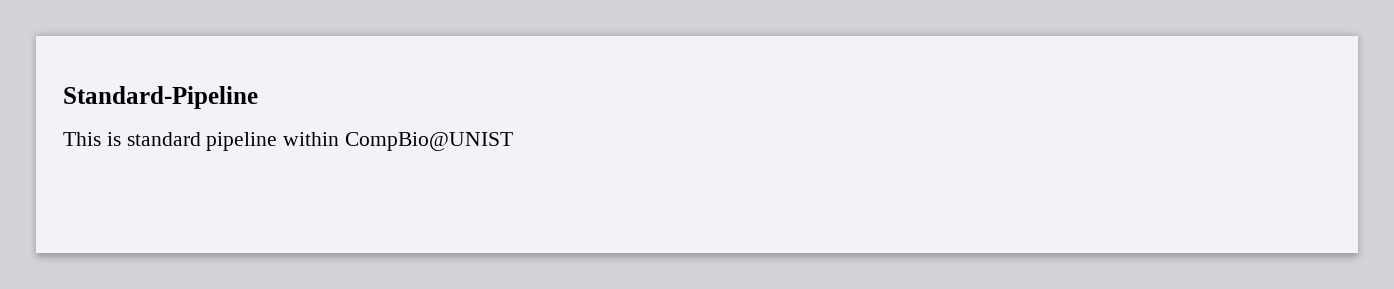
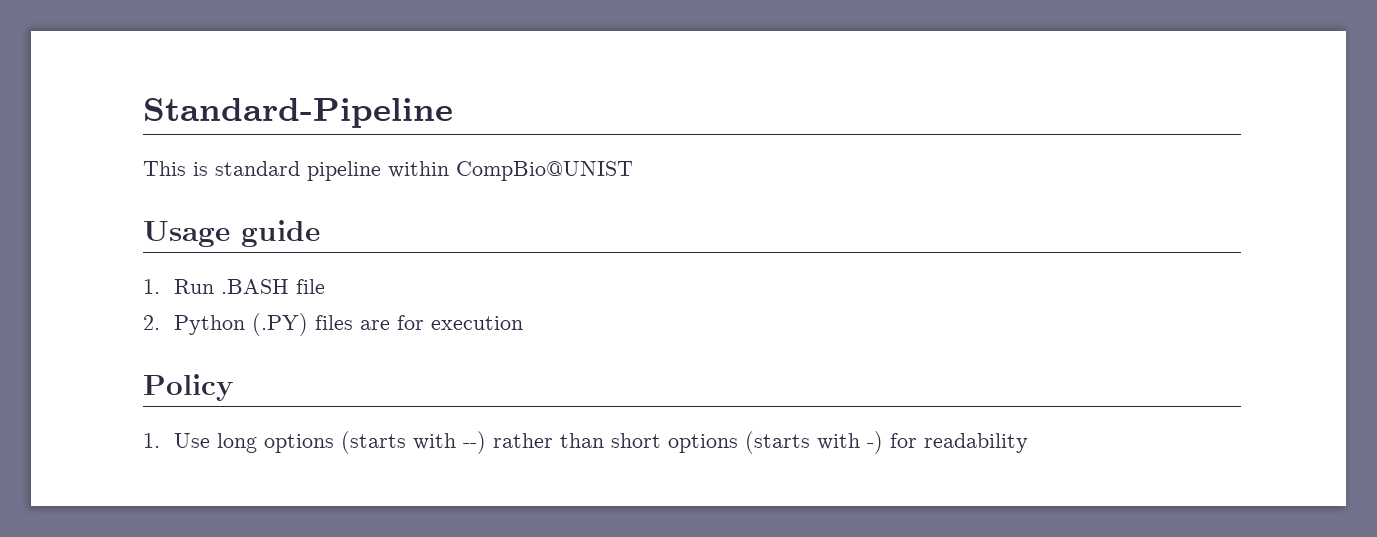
+ Usage guide
+ 1. Run .BASH file
+ 2. Python (.PY) files are for execution
+ Policy
+ 1. Use long options (starts with --) rather than short options (starts with -) for readability

